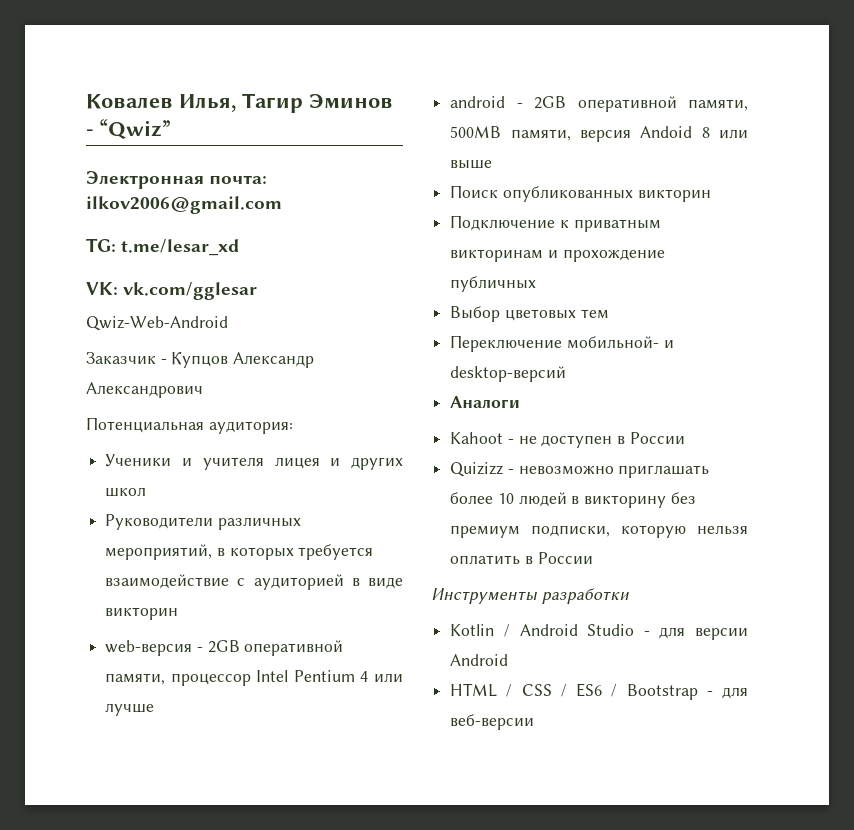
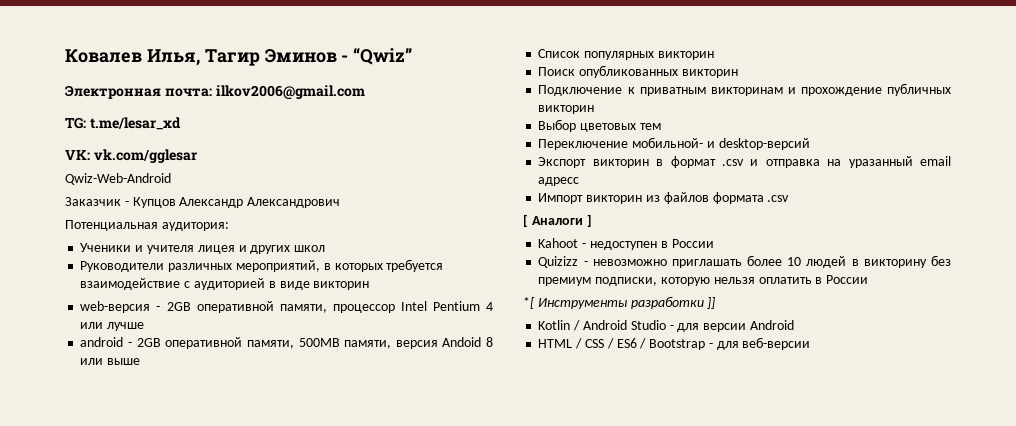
+ Список популярных викторин
- Подключение к приватным викторинам и прохождение публичных
+ Подключение к приватным викторинам и прохождение публичных викторин
- Аналоги
+ Экспорт викторин в формат .csv и отправка на уразанный email адресс
+ Импорт викторин из файлов формата .csv
+ [ Аналоги ]
- Kahoot - не доступен в России
+ Kahoot - недоступен в России
- Инструменты разработки
+ *[ Инструменты разработки ]]

